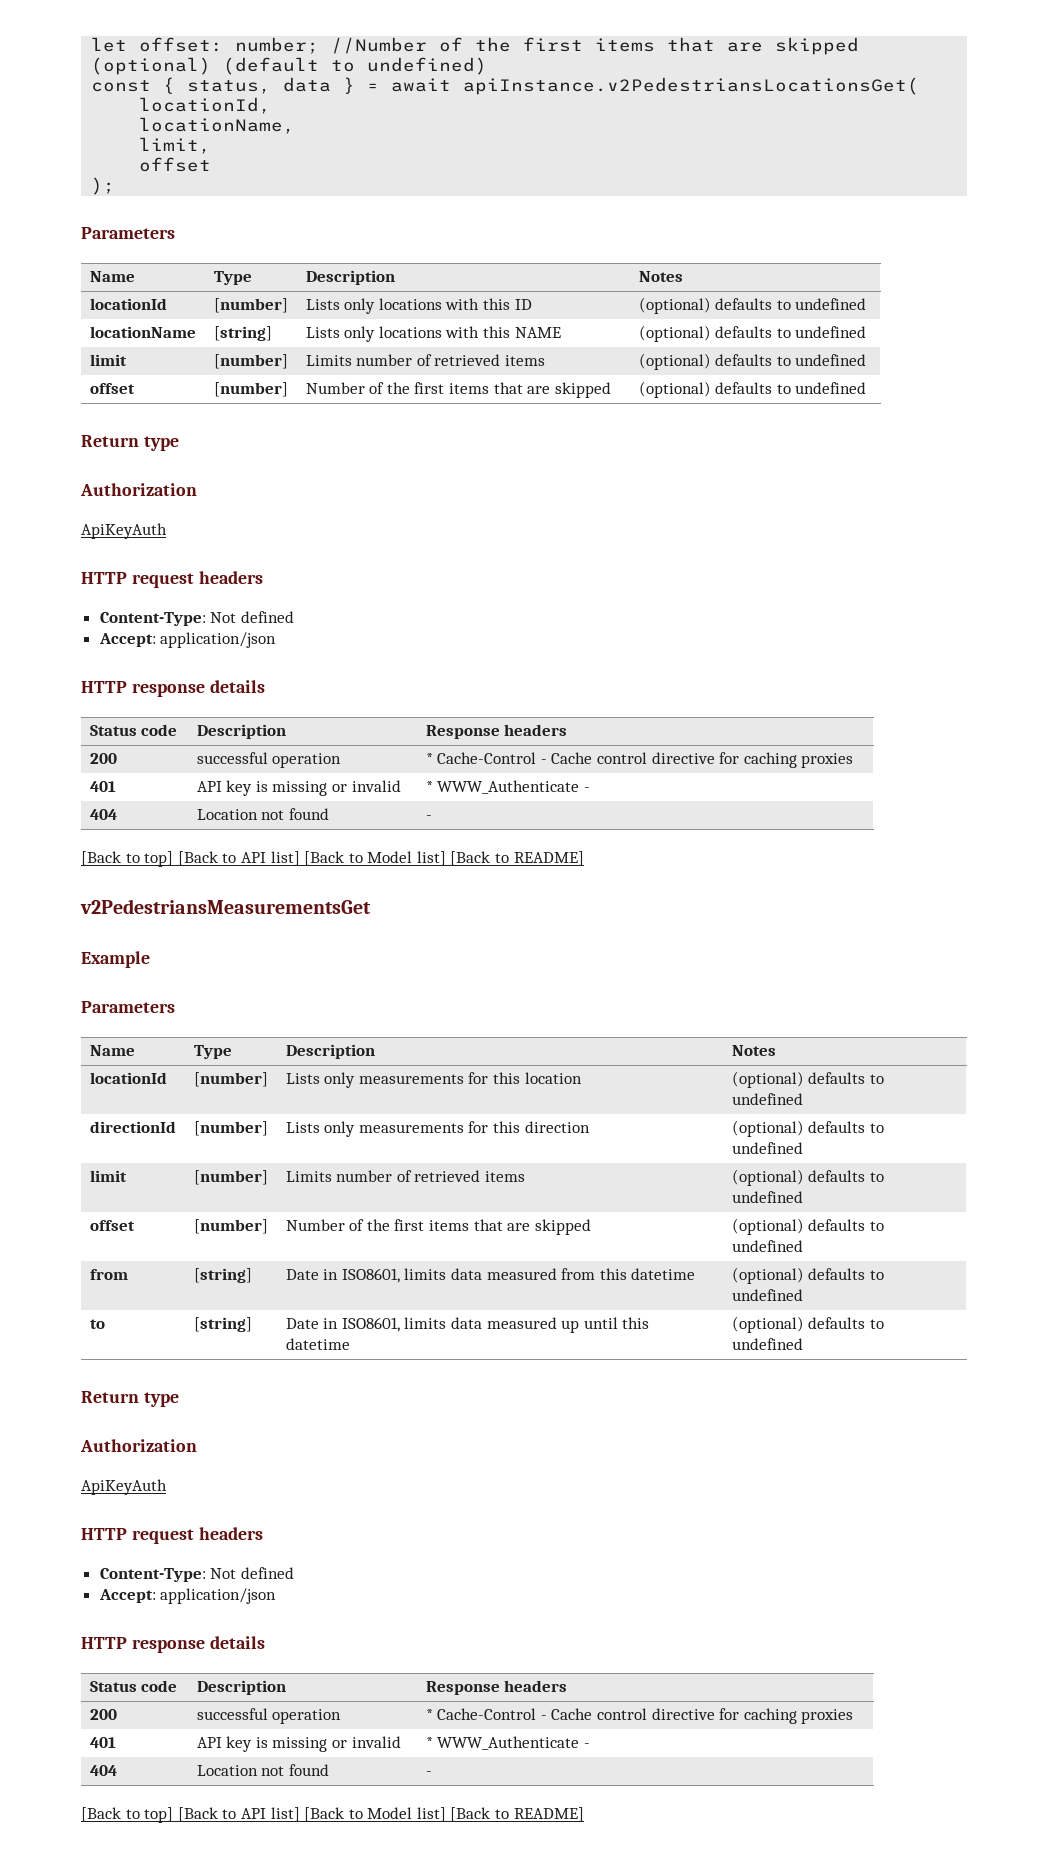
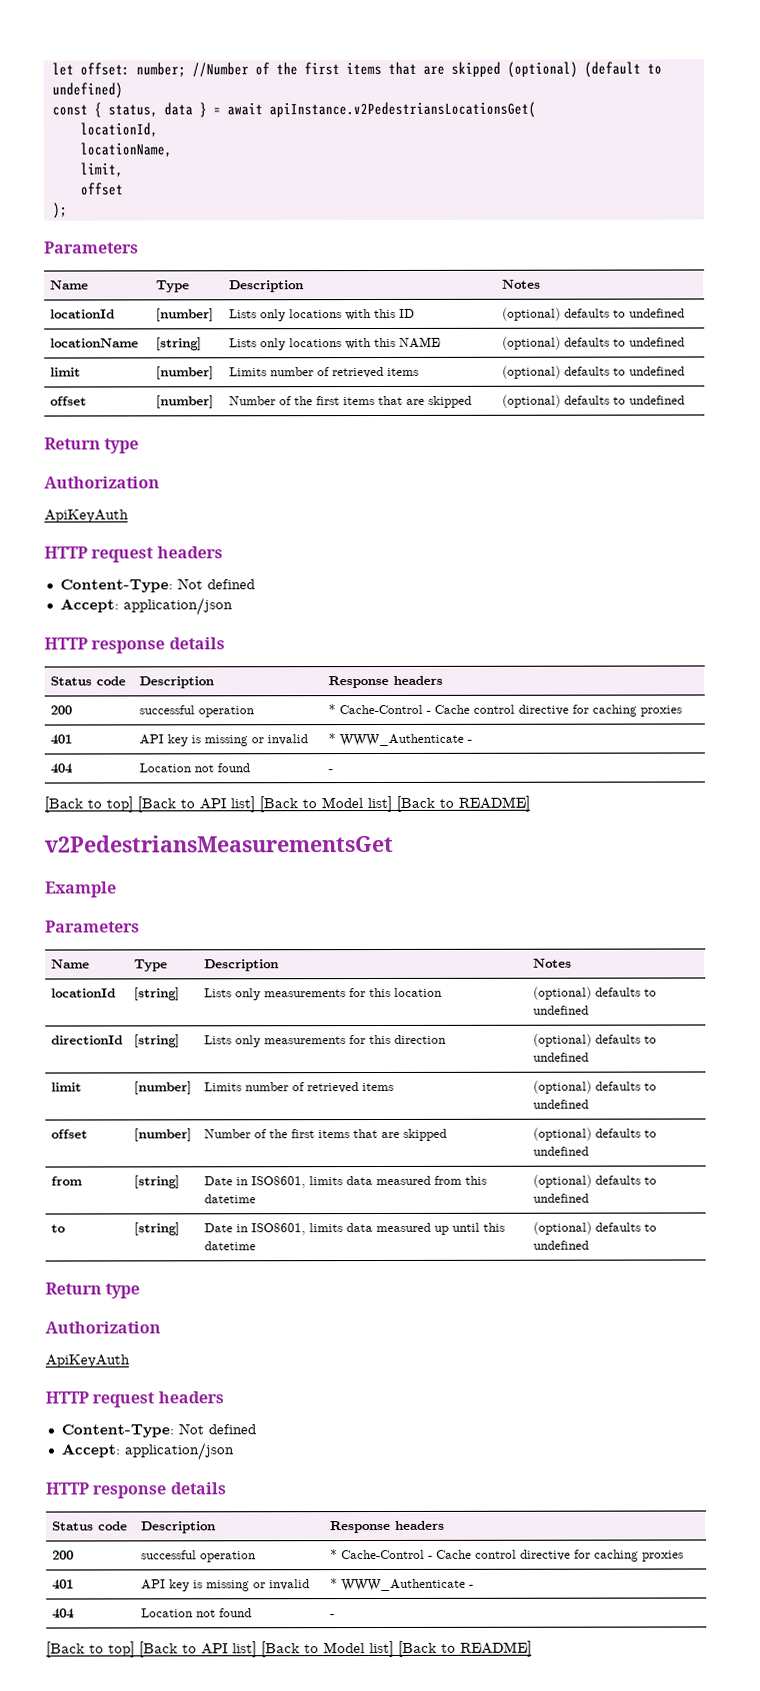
- locationId | [number] | Lists only measurements for this location | (optional) defaults to undefined
+ locationId | [string] | Lists only measurements for this location | (optional) defaults to undefined
- directionId | [number] | Lists only measurements for this direction | (optional) defaults to undefined
+ directionId | [string] | Lists only measurements for this direction | (optional) defaults to undefined

